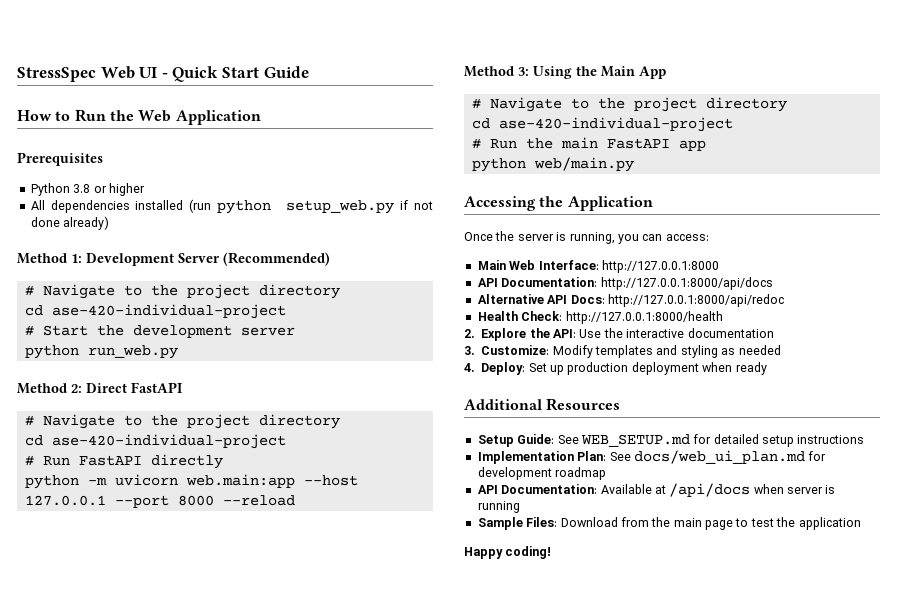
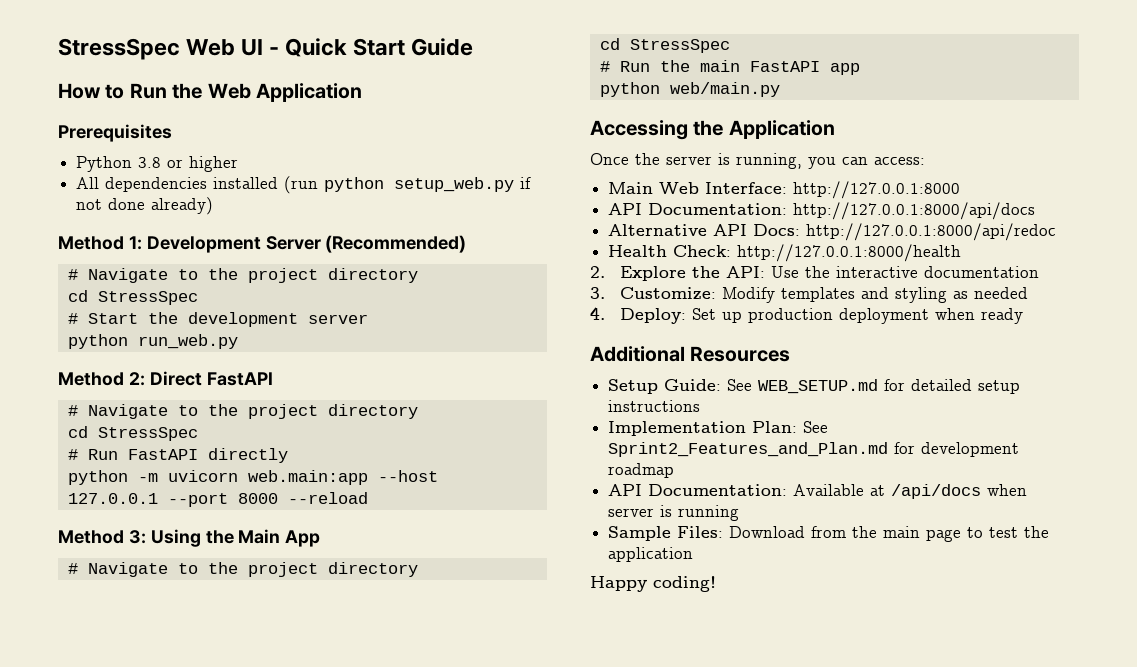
  Method 1: Development Server (Recommended)
  # Navigate to the project directory
- cd ase-420-individual-project
+ cd StressSpec
  Method 2: Direct FastAPI
  # Navigate to the project directory
- cd ase-420-individual-project
+ cd StressSpec
  Method 3: Using the Main App
  # Navigate to the project directory
- cd ase-420-individual-project
+ cd StressSpec
- Implementation Plan: See docs/web_ui_plan.md for development roadmap
+ Implementation Plan: See Sprint2_Features_and_Plan.md for development roadmap

